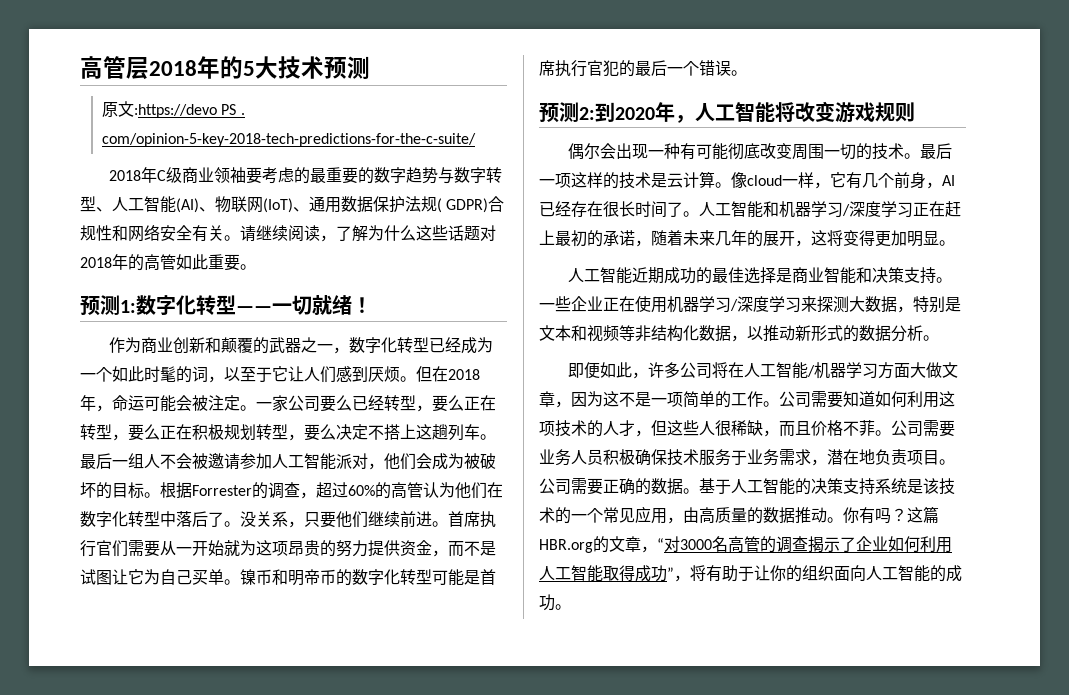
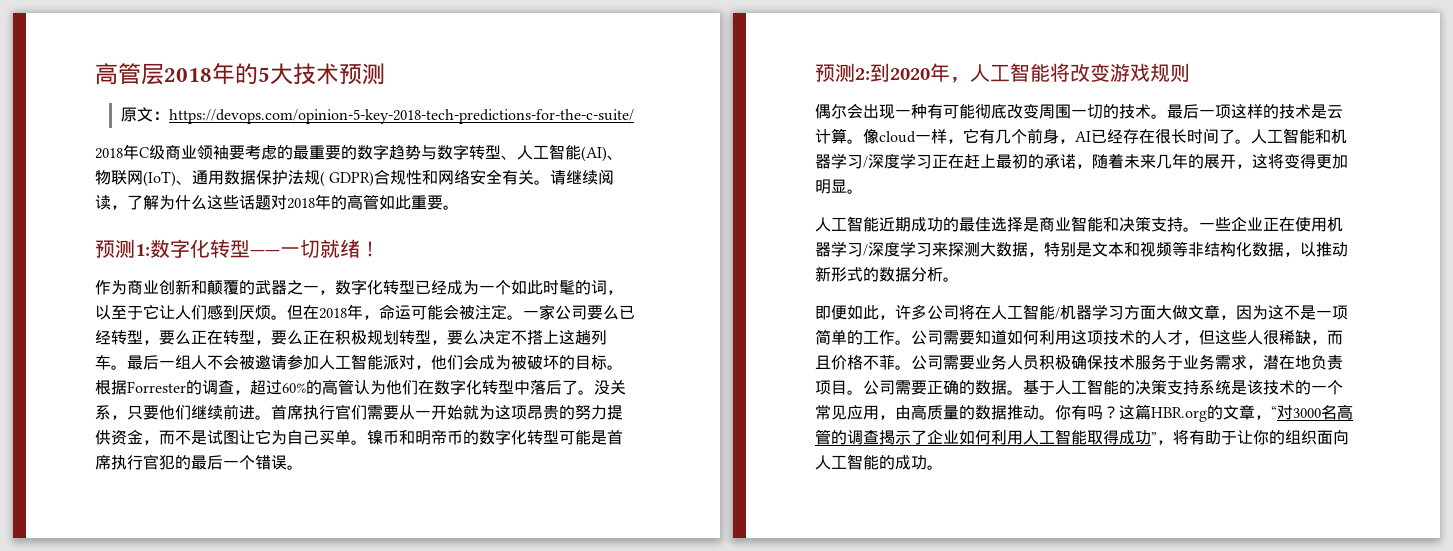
- 原文:https://devo PS . com/opinion-5-key-2018-tech-predictions-for-the-c-suite/
+ 原文：https://devops.com/opinion-5-key-2018-tech-predictions-for-the-c-suite/

